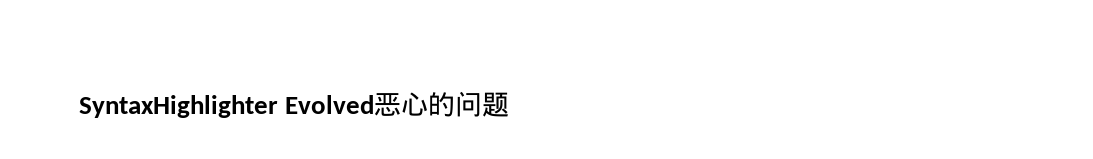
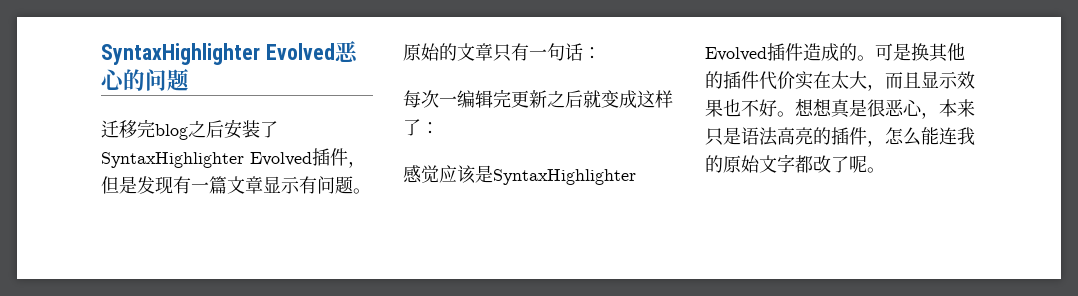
+ 迁移完blog之后安装了SyntaxHighlighter Evolved插件，但是发现有一篇文章显示有问题。原始的文章只有一句话：
+ 每次一编辑完更新之后就变成这样了：
+ 感觉应该是SyntaxHighlighter Evolved插件造成的。可是换其他的插件代价实在太大，而且显示效果也不好。想想真是很恶心，本来只是语法高亮的插件，怎么能连我的原始文字都改了呢。

